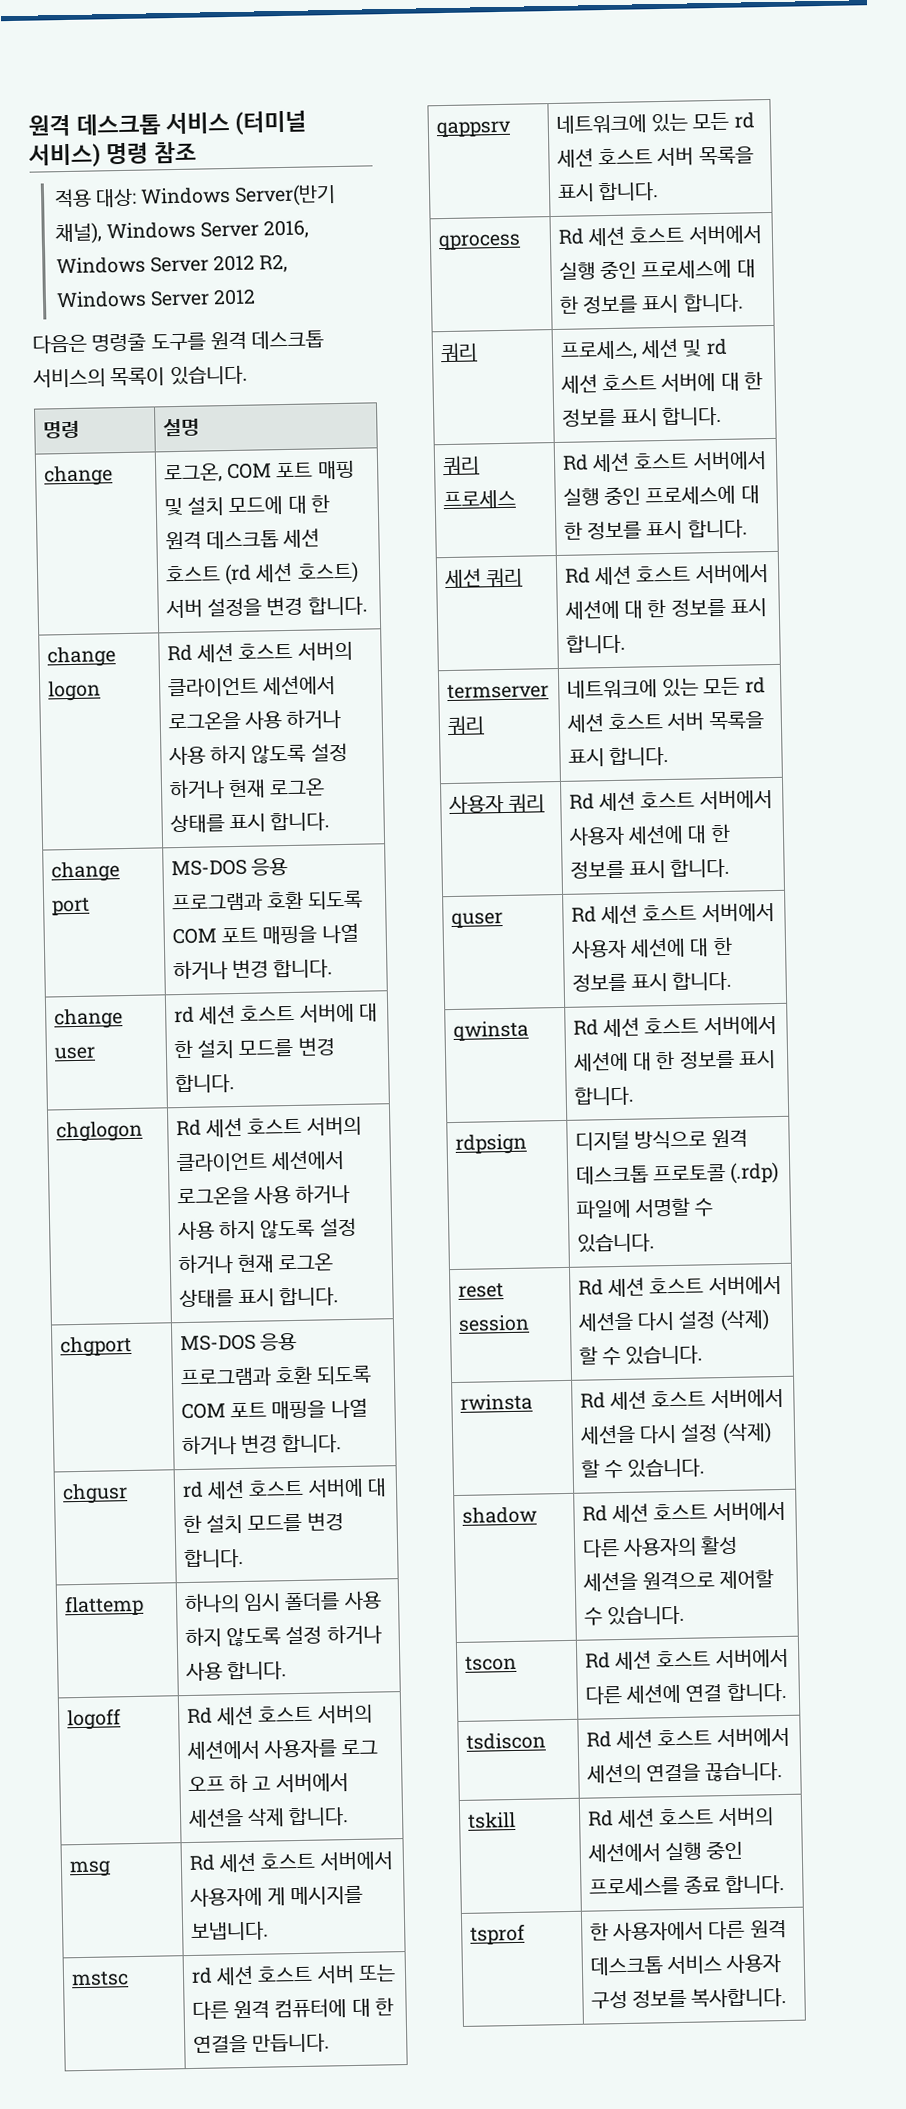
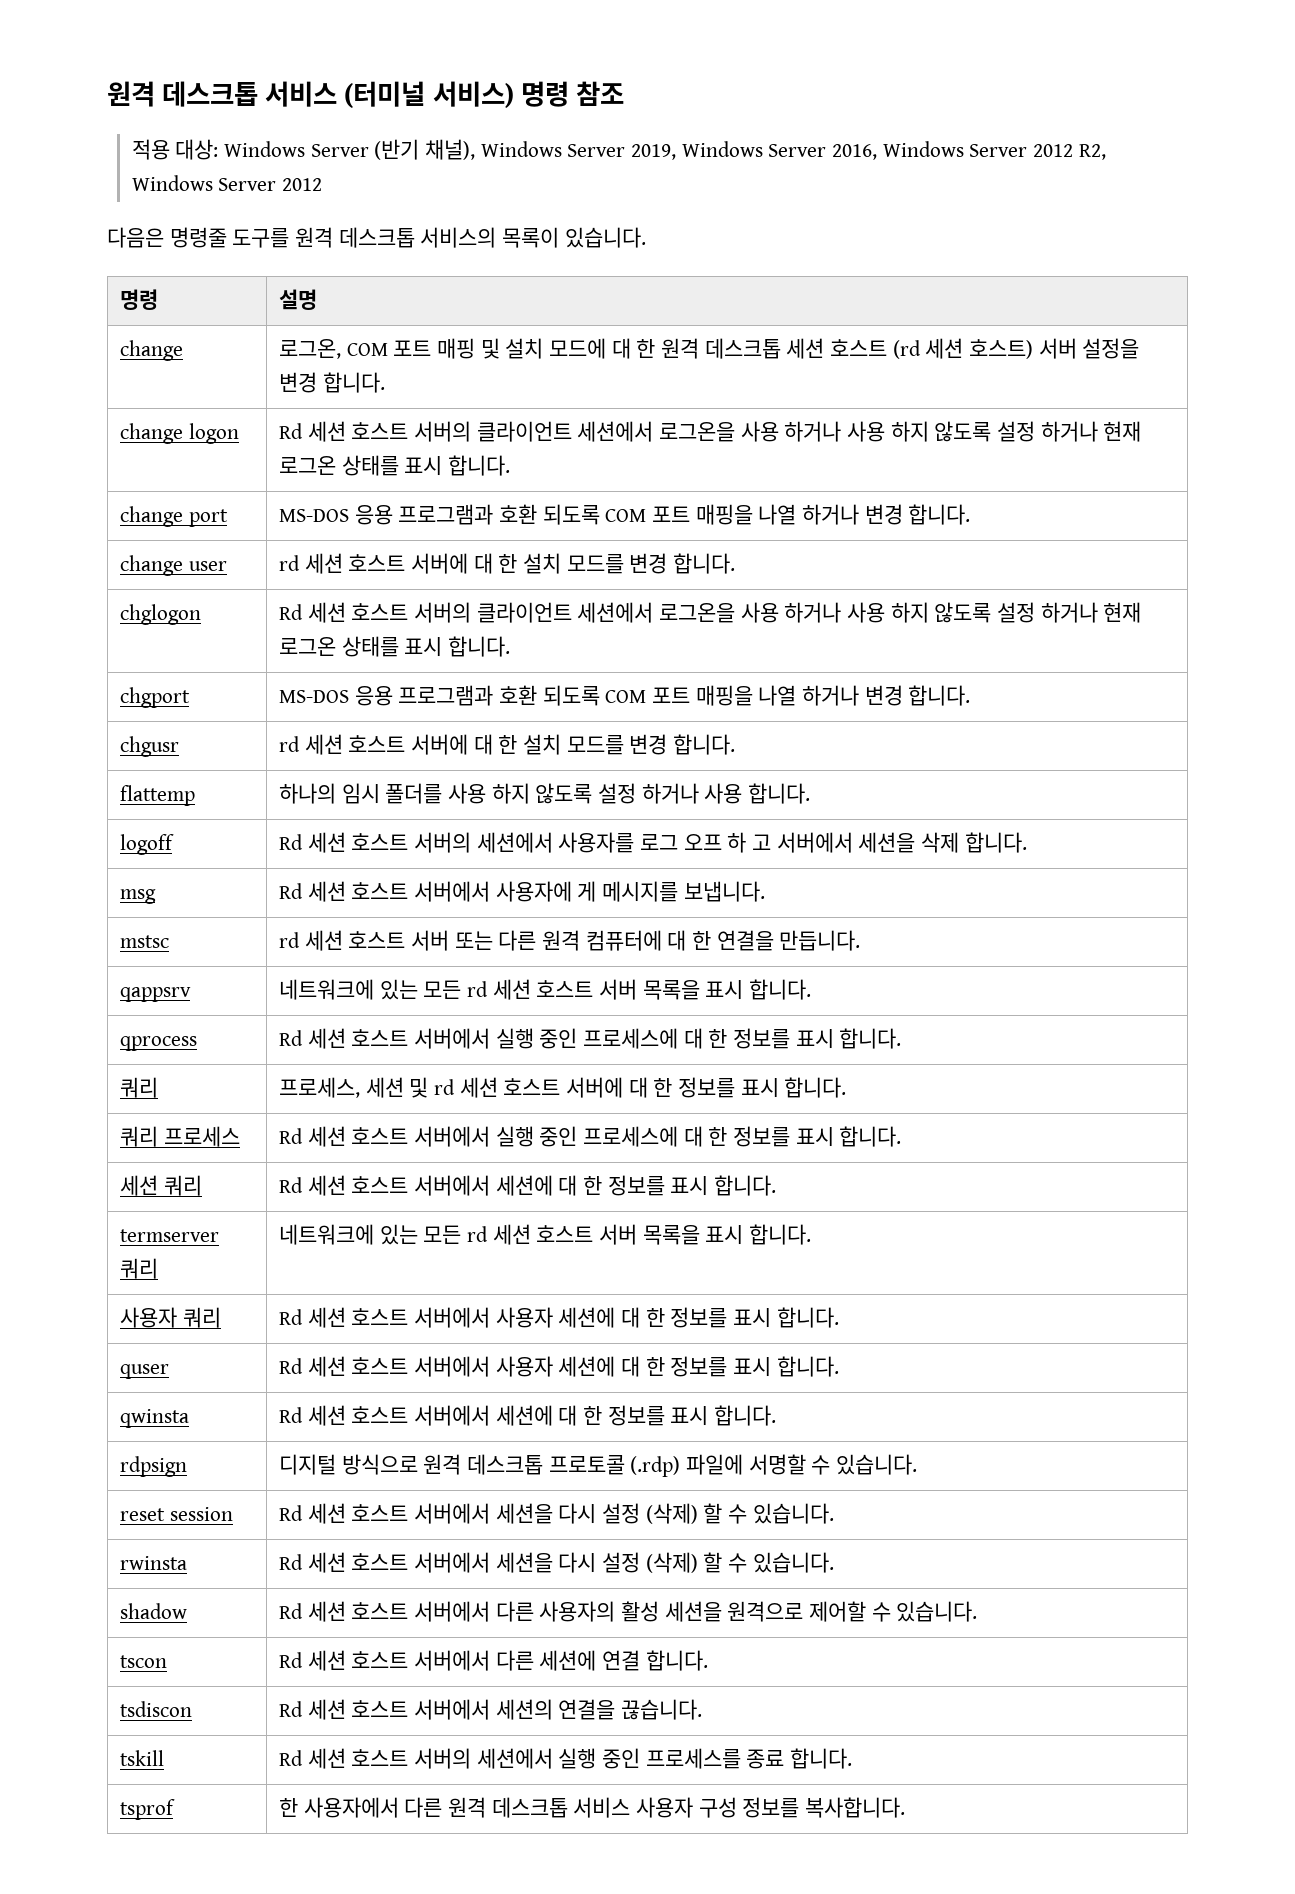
- 적용 대상: Windows Server(반기 채널), Windows Server 2016, Windows Server 2012 R2, Windows Server 2012
+ 적용 대상: Windows Server (반기 채널), Windows Server 2019, Windows Server 2016, Windows Server 2012 R2, Windows Server 2012

